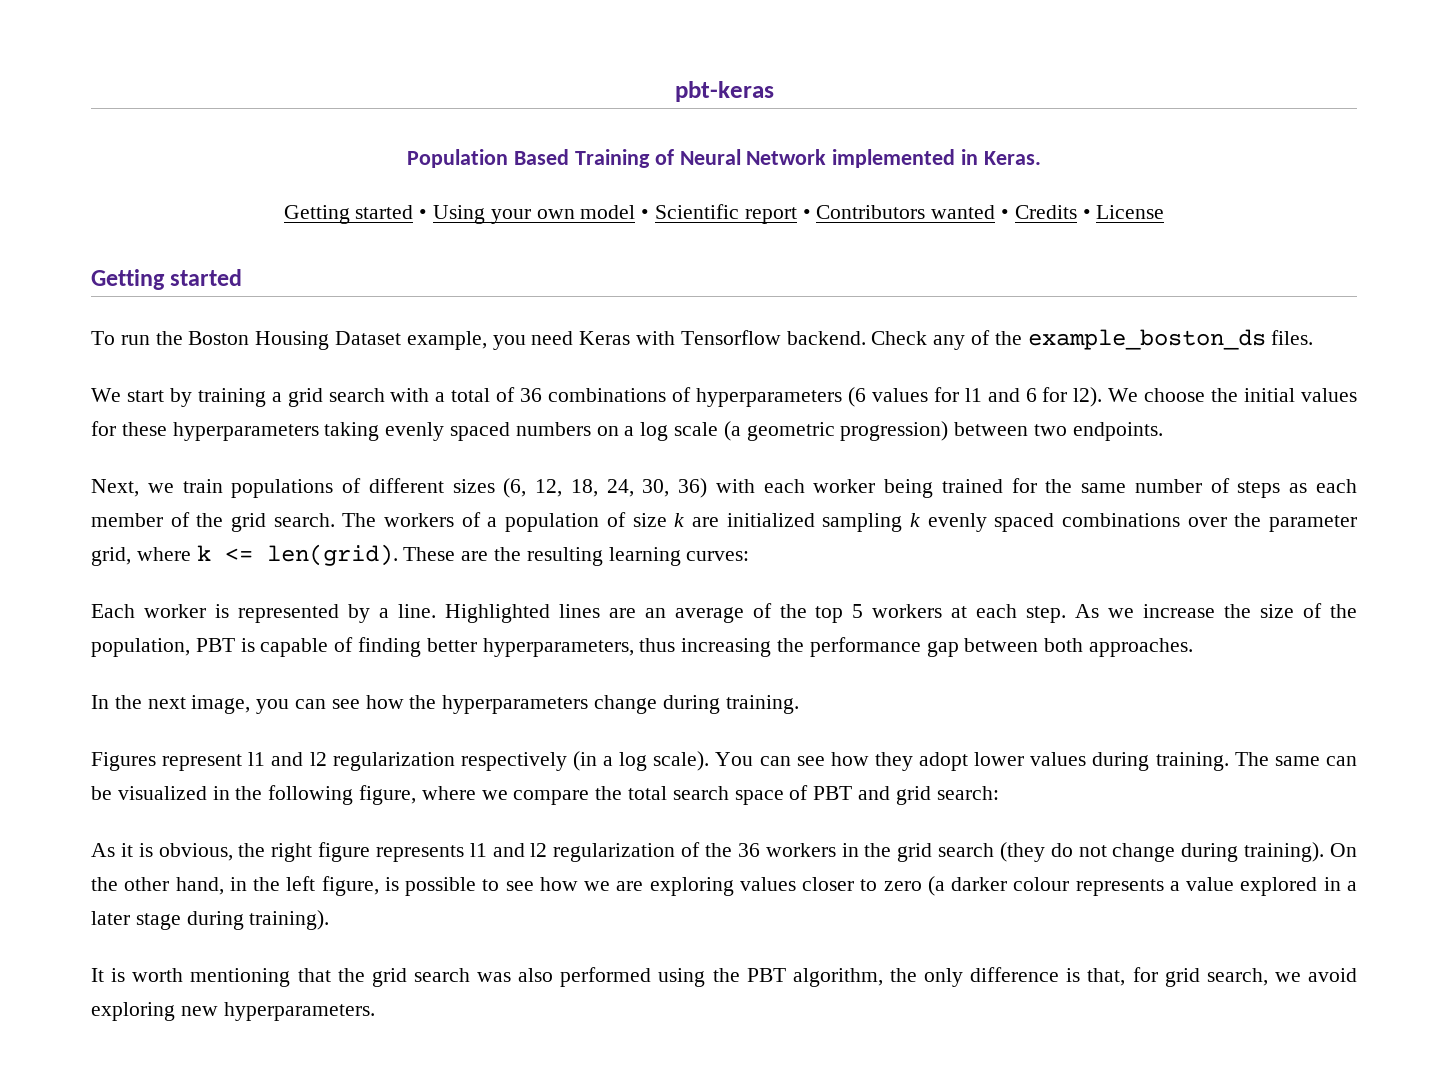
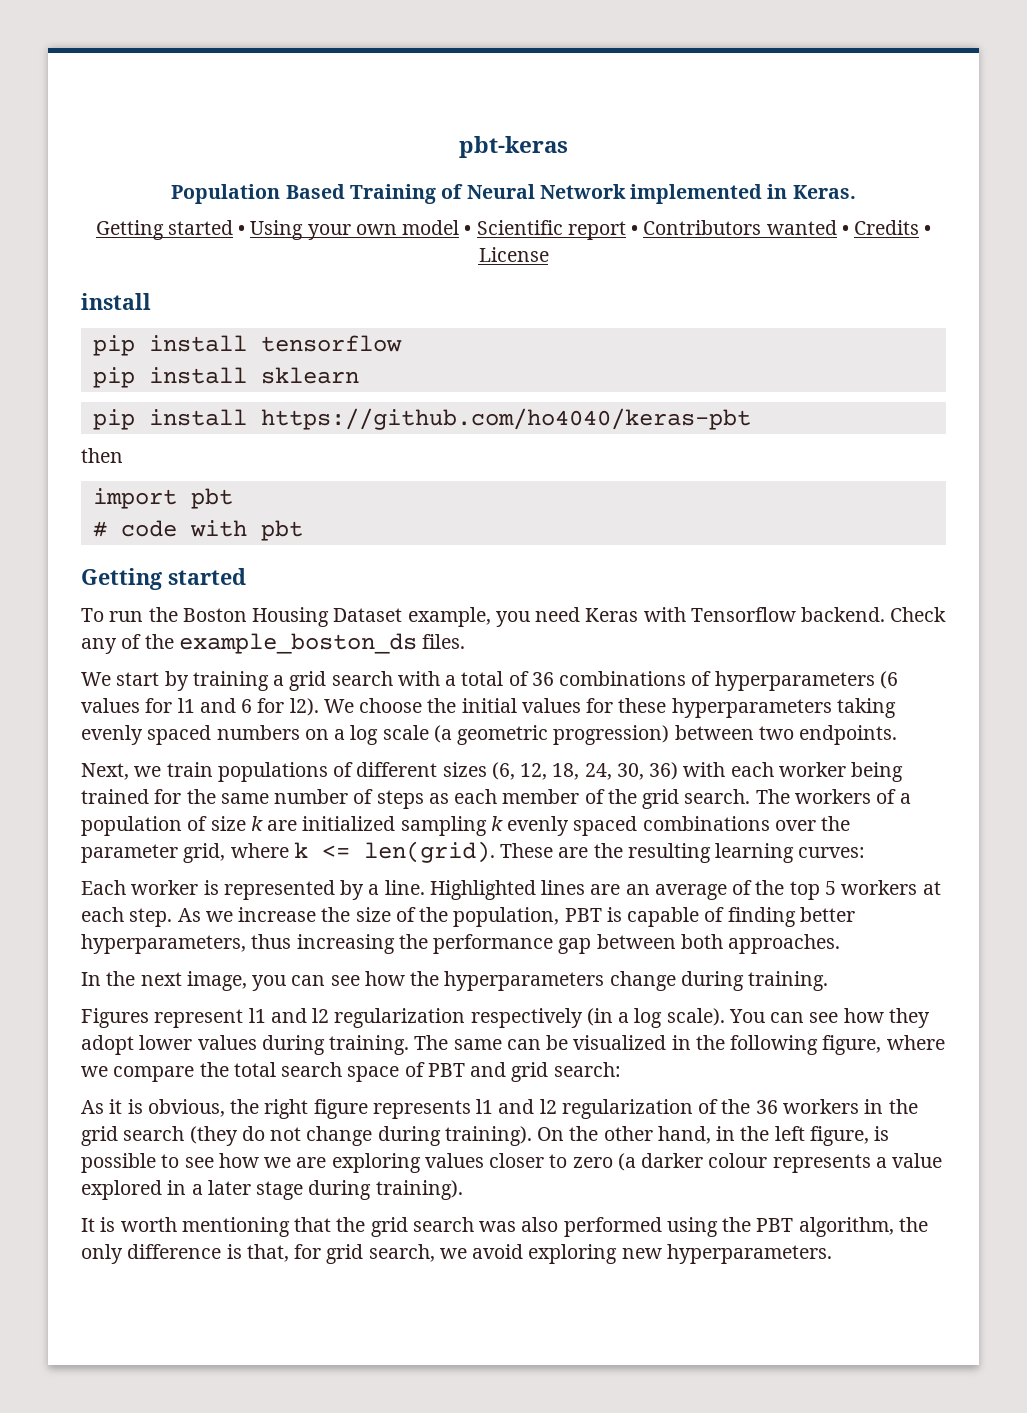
  Getting started • Using your own model • Scientific report • Contributors wanted • Credits • License
+ install
+ pip install tensorflow
+ pip install sklearn
+ pip install https://github.com/ho4040/keras-pbt
+ then
+ import pbt
+ # code with pbt

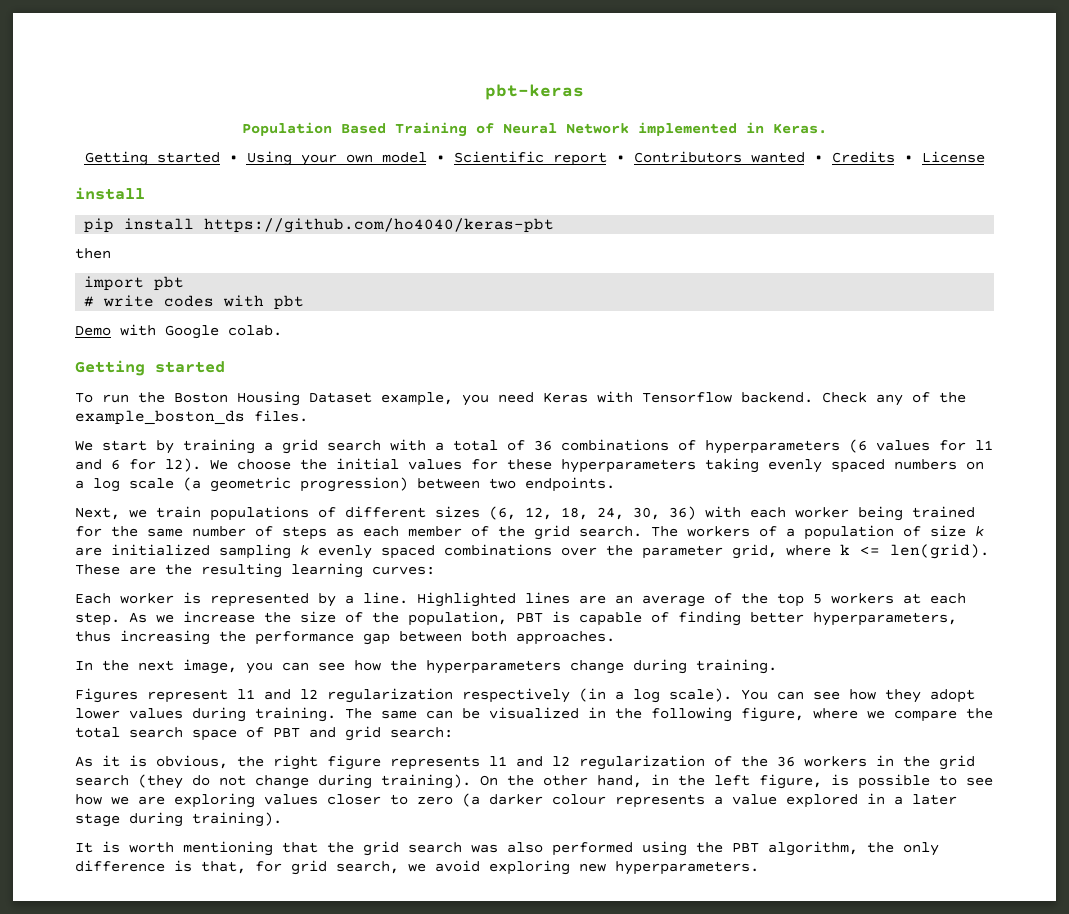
- pip install tensorflow
- pip install sklearn
- # code with pbt
+ # write codes with pbt
+ Demo with Google colab.

